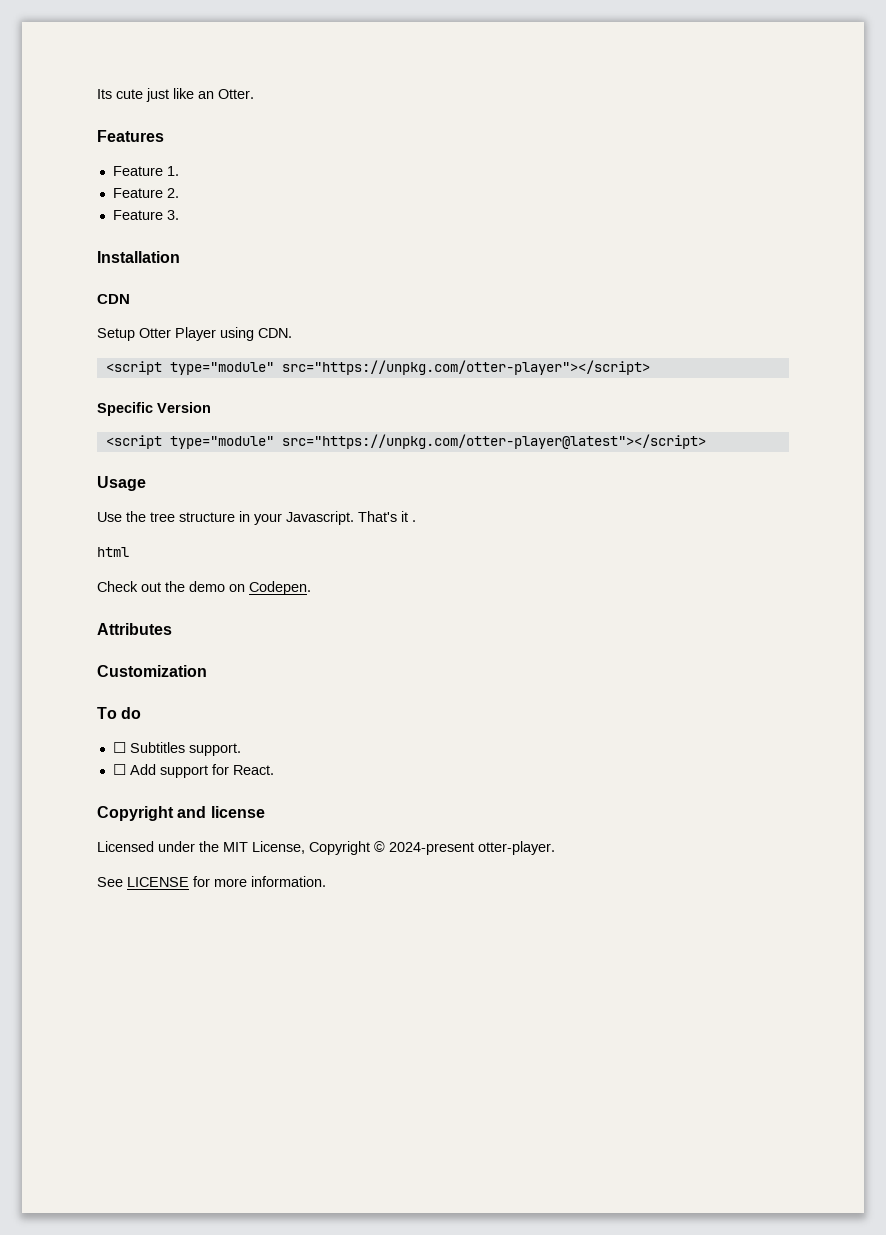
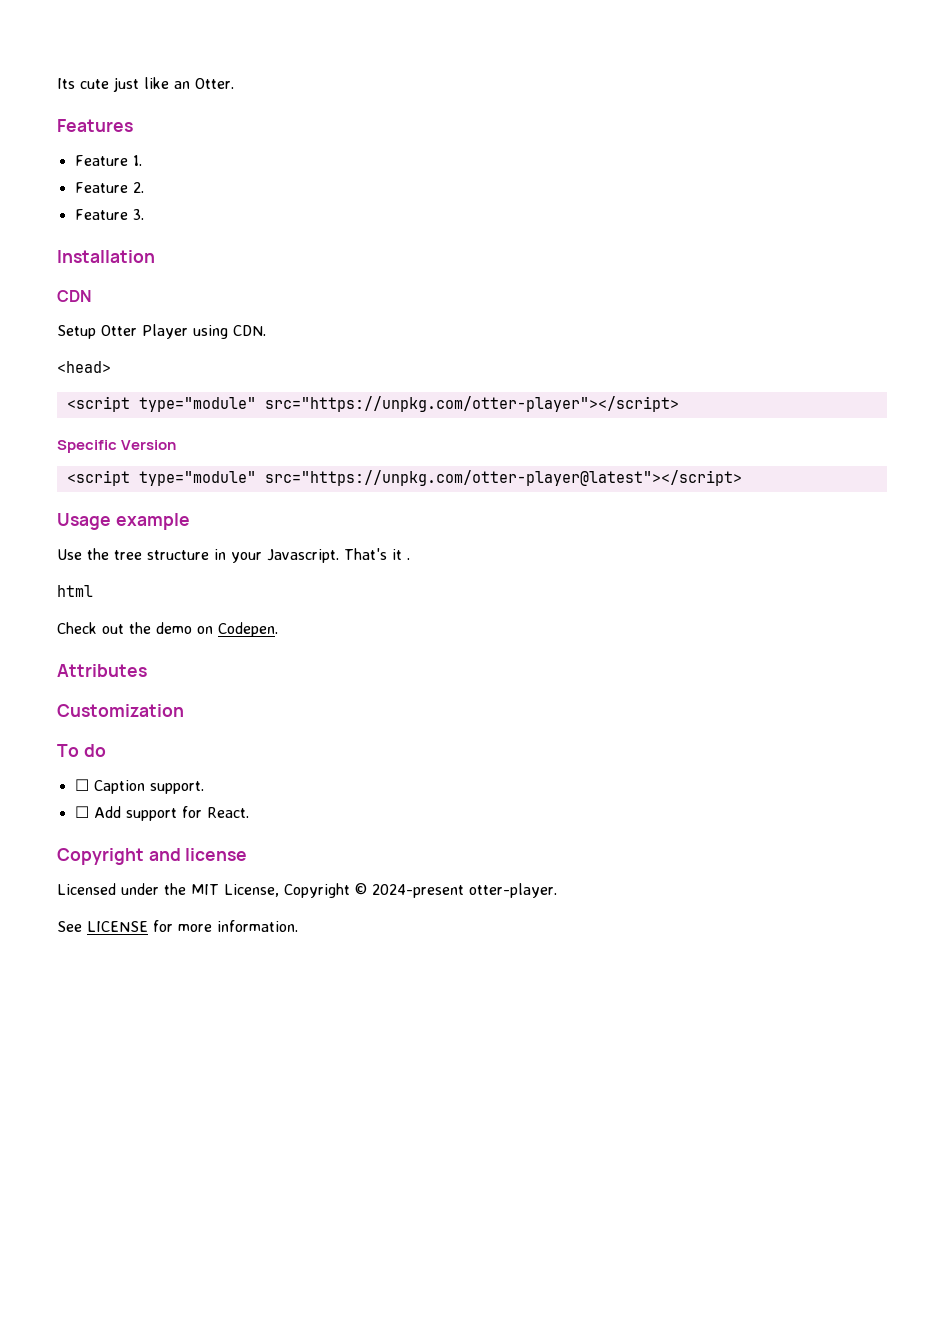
+ <head>
- Usage
+ Usage example
- ☐ Subtitles support.
+ ☐ Caption support.

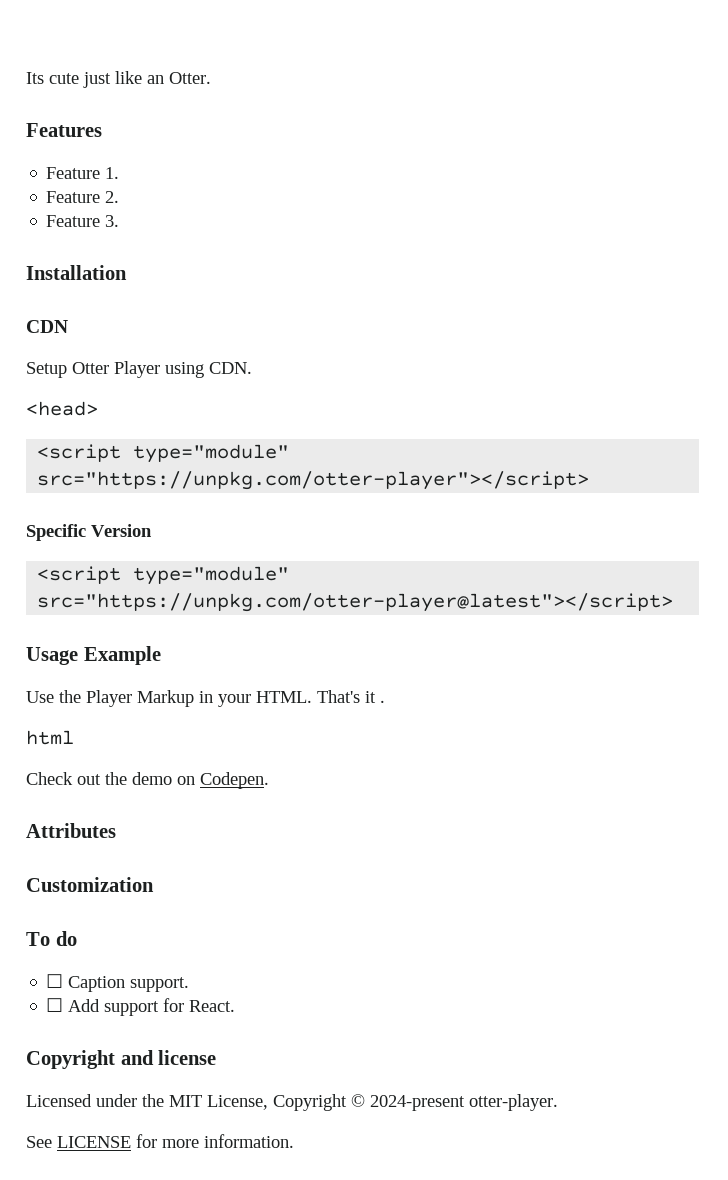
- Usage example
+ Usage Example
- Use the tree structure in your Javascript.
+ Use the Player Markup in your HTML.

